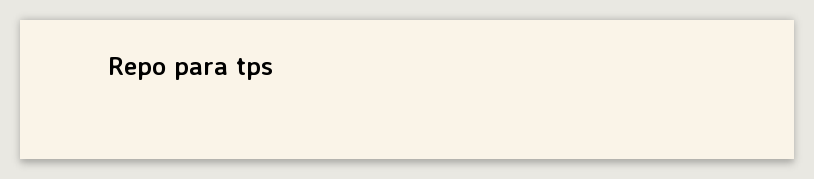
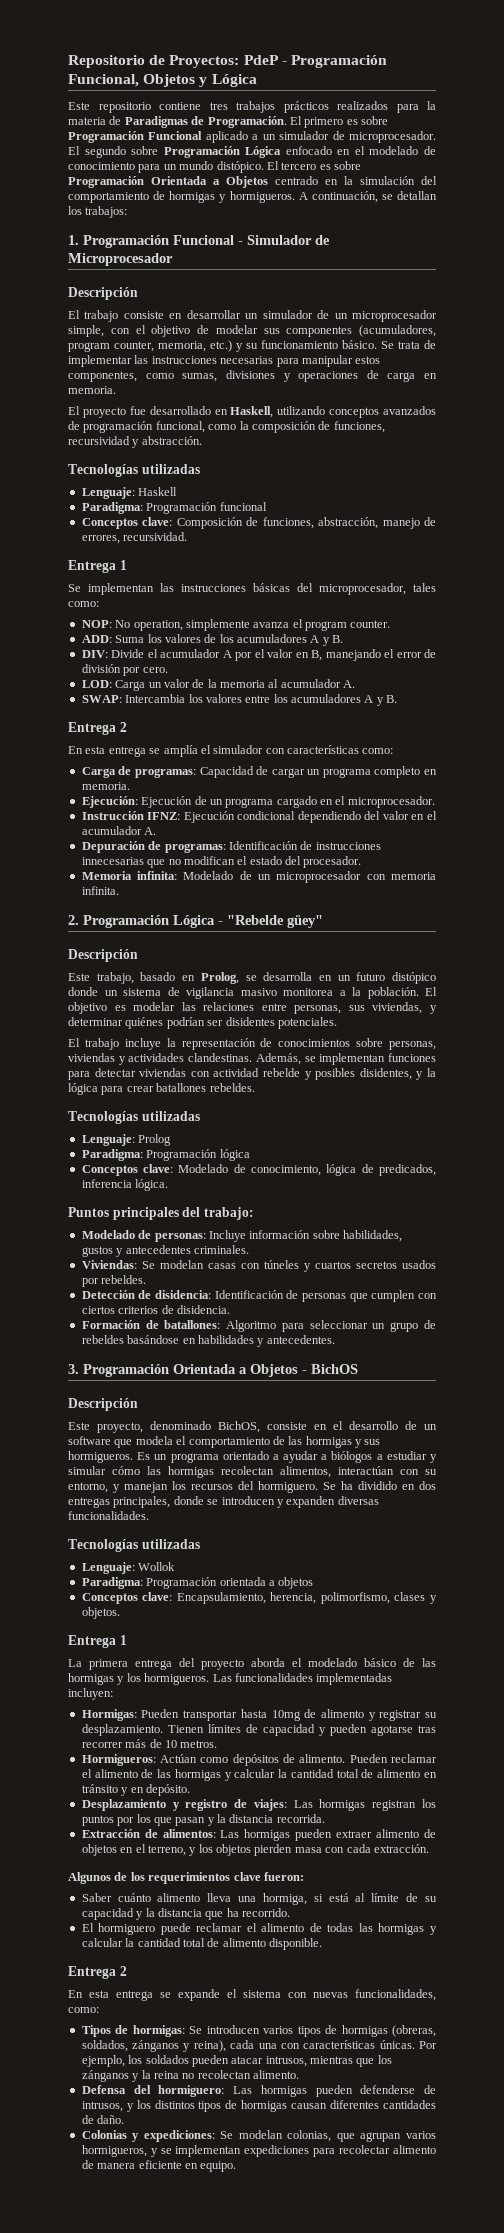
- Repo para tps
+ Repositorio de Proyectos: PdeP - Programación Funcional, Objetos y Lógica
+ Este repositorio contiene tres trabajos prácticos realizados para la materia de Paradigmas de Programación. El primero es sobre Programación Funcional aplicado a un simulador de microprocesador. El segundo sobre Programación Lógica enfocado en el modelado de conocimiento para un mundo distópico. El tercero es sobre Programación Orientada a Objetos centrado en la simulación del comportamiento de hormigas y hormigueros. A continuación, se detallan los trabajos:
+ 1. Programación Funcional - Simulador de Microprocesador
+ Descripción
+ El trabajo consiste en desarrollar un simulador de un microprocesador simple, con el objetivo de modelar sus componentes (acumuladores, program counter, memoria, etc.) y su funcionamiento básico. Se trata de implementar las instrucciones necesarias para manipular estos componentes, como sumas, divisiones y operaciones de carga en memoria.
+ El proyecto fue desarrollado en Haskell, utilizando conceptos avanzados de programación funcional, como la composición de funciones, recursividad y abstracción.
+ Tecnologías utilizadas
+ Lenguaje: Haskell
+ Paradigma: Programación funcional
+ Conceptos clave: Composición de funciones, abstracción, manejo de errores, recursividad.
+ Entrega 1
+ Se implementan las instrucciones básicas del microprocesador, tales como:
+ NOP: No operation, simplemente avanza el program counter.
+ ADD: Suma los valores de los acumuladores A y B.
+ DIV: Divide el acumulador A por el valor en B, manejando el error de división por cero.
+ LOD: Carga un valor de la memoria al acumulador A.
+ SWAP: Intercambia los valores entre los acumuladores A y B.
+ Entrega 2
+ En esta entrega se amplía el simulador con características como:
+ Carga de programas: Capacidad de cargar un programa completo en memoria.
+ Ejecución: Ejecución de un programa cargado en el microprocesador.
+ Instrucción IFNZ: Ejecución condicional dependiendo del valor en el acumulador A.
+ Depuración de programas: Identificación de instrucciones innecesarias que no modifican el estado del procesador.
+ Memoria infinita: Modelado de un microprocesador con memoria infinita.
+ 2. Programación Lógica - "Rebelde güey"
+ Descripción
+ Este trabajo, basado en Prolog, se desarrolla en un futuro distópico donde un sistema de vigilancia masivo monitorea a la población. El objetivo es modelar las relaciones entre personas, sus viviendas, y determinar quiénes podrían ser disidentes potenciales.
+ El trabajo incluye la representación de conocimientos sobre personas, viviendas y actividades clandestinas. Además, se implementan funciones para detectar viviendas con actividad rebelde y posibles disidentes, y la lógica para crear batallones rebeldes.
+ Tecnologías utilizadas
+ Lenguaje: Prolog
+ Paradigma: Programación lógica
+ Conceptos clave: Modelado de conocimiento, lógica de predicados, inferencia lógica.
+ Puntos principales del trabajo:
+ Modelado de personas: Incluye información sobre habilidades, gustos y antecedentes criminales.
+ Viviendas: Se modelan casas con túneles y cuartos secretos usados por rebeldes.
+ Detección de disidencia: Identificación de personas que cumplen con ciertos criterios de disidencia.
+ Formación de batallones: Algoritmo para seleccionar un grupo de rebeldes basándose en habilidades y antecedentes.
+ 3. Programación Orientada a Objetos - BichOS
+ Descripción
+ Este proyecto, denominado BichOS, consiste en el desarrollo de un software que modela el comportamiento de las hormigas y sus hormigueros. Es un programa orientado a ayudar a biólogos a estudiar y simular cómo las hormigas recolectan alimentos, interactúan con su entorno, y manejan los recursos del hormiguero. Se ha dividido en dos entregas principales, donde se introducen y expanden diversas funcionalidades.
+ Tecnologías utilizadas
+ Lenguaje: Wollok
+ Paradigma: Programación orientada a objetos
+ Conceptos clave: Encapsulamiento, herencia, polimorfismo, clases y objetos.
+ Entrega 1
+ La primera entrega del proyecto aborda el modelado básico de las hormigas y los hormigueros. Las funcionalidades implementadas incluyen:
+ Hormigas: Pueden transportar hasta 10mg de alimento y registrar su desplazamiento. Tienen límites de capacidad y pueden agotarse tras recorrer más de 10 metros.
+ Hormigueros: Actúan como depósitos de alimento. Pueden reclamar el alimento de las hormigas y calcular la cantidad total de alimento en tránsito y en depósito.
+ Desplazamiento y registro de viajes: Las hormigas registran los puntos por los que pasan y la distancia recorrida.
+ Extracción de alimentos: Las hormigas pueden extraer alimento de objetos en el terreno, y los objetos pierden masa con cada extracción.
+ Algunos de los requerimientos clave fueron:
+ Saber cuánto alimento lleva una hormiga, si está al límite de su capacidad y la distancia que ha recorrido.
+ El hormiguero puede reclamar el alimento de todas las hormigas y calcular la cantidad total de alimento disponible.
+ Entrega 2
+ En esta entrega se expande el sistema con nuevas funcionalidades, como:
+ Tipos de hormigas: Se introducen varios tipos de hormigas (obreras, soldados, zánganos y reina), cada una con características únicas. Por ejemplo, los soldados pueden atacar intrusos, mientras que los zánganos y la reina no recolectan alimento.
+ Defensa del hormiguero: Las hormigas pueden defenderse de intrusos, y los distintos tipos de hormigas causan diferentes cantidades de daño.
+ Colonias y expediciones: Se modelan colonias, que agrupan varios hormigueros, y se implementan expediciones para recolectar alimento de manera eficiente en equipo.

